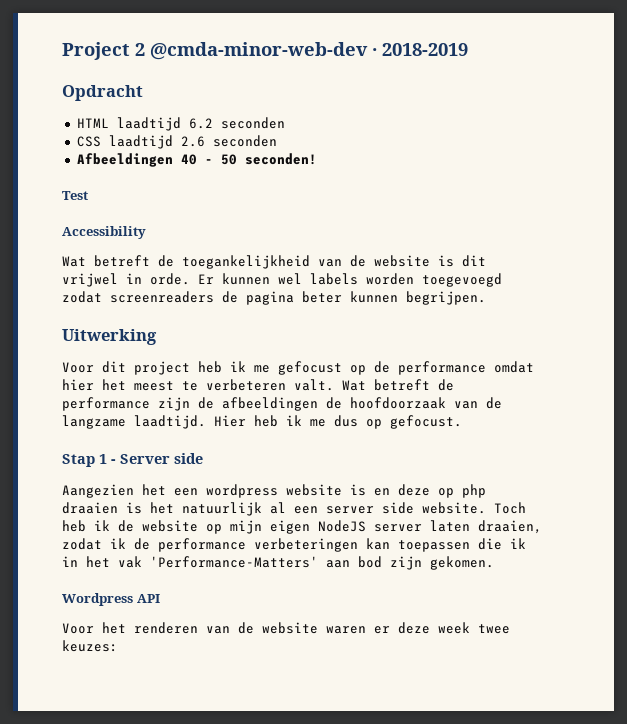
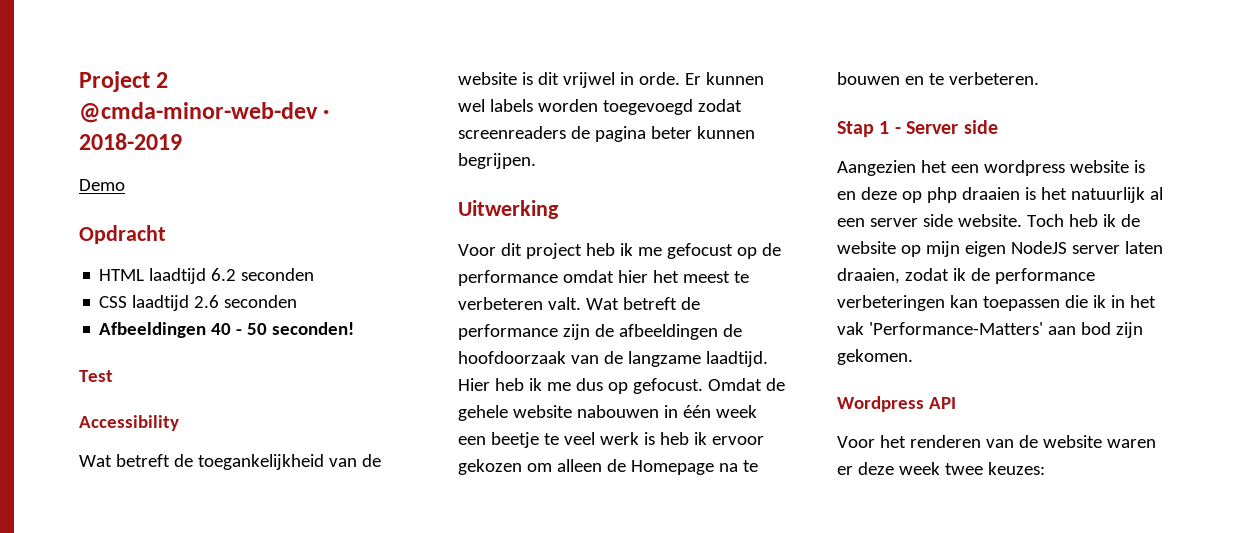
+ Demo
+ Omdat de gehele website nabouwen in één week een beetje te veel werk is heb ik ervoor gekozen om alleen de Homepage na te bouwen en te verbeteren.

